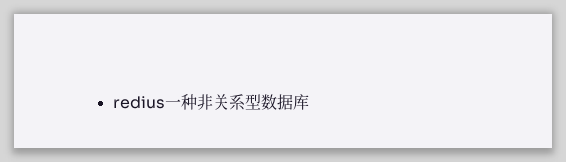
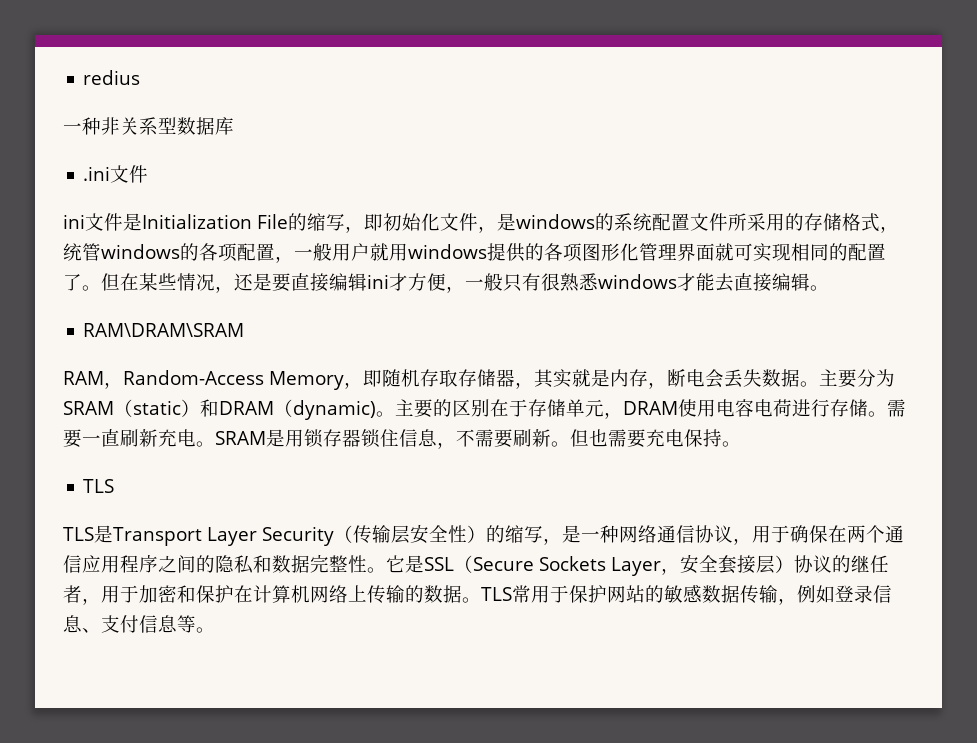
- redius一种非关系型数据库
+ redius
+ 一种非关系型数据库
+ .ini文件
+ ini文件是Initialization File的缩写，即初始化文件，是windows的系统配置文件所采用的存储格式，统管windows的各项配置，一般用户就用windows提供的各项图形化管理界面就可实现相同的配置了。但在某些情况，还是要直接编辑ini才方便，一般只有很熟悉windows才能去直接编辑。
+ RAM\DRAM\SRAM
+ RAM，Random-Access Memory，即随机存取存储器，其实就是内存，断电会丢失数据。主要分为SRAM（static）和DRAM（dynamic)。主要的区别在于存储单元，DRAM使用电容电荷进行存储。需要一直刷新充电。SRAM是用锁存器锁住信息，不需要刷新。但也需要充电保持。
+ TLS
+ TLS是Transport Layer Security（传输层安全性）的缩写，是一种网络通信协议，用于确保在两个通信应用程序之间的隐私和数据完整性。它是SSL（Secure Sockets Layer，安全套接层）协议的继任者，用于加密和保护在计算机网络上传输的数据。TLS常用于保护网站的敏感数据传输，例如登录信息、支付信息等。

